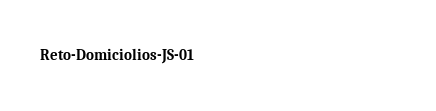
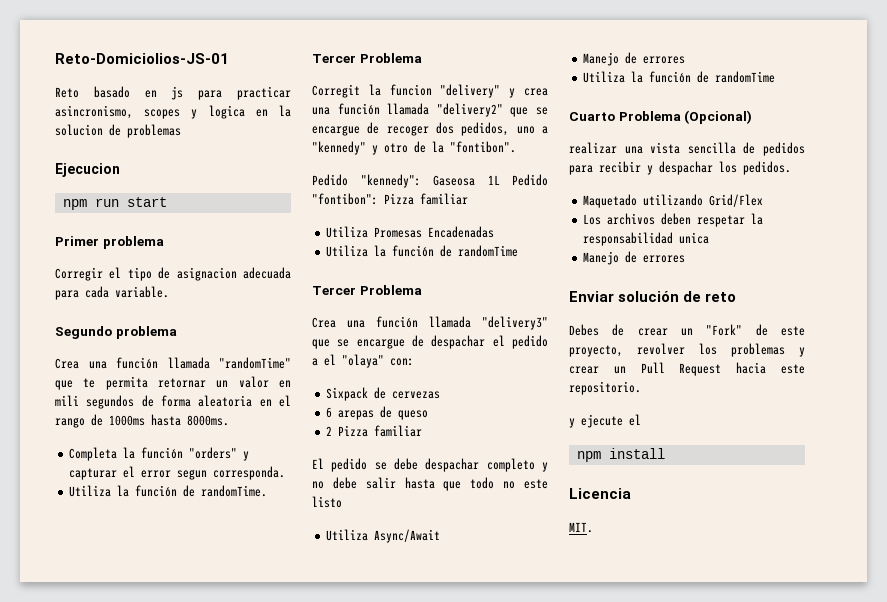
+ Reto basado en js para practicar asincronismo, scopes y logica en la solucion de problemas
+ Ejecucion
+ npm run start
+ Primer problema
+ Corregir el tipo de asignacion adecuada para cada variable.
+ Segundo problema
+ Crea una función llamada "randomTime" que te permita retornar un valor en mili segundos de forma aleatoria en el rango de 1000ms hasta 8000ms.
+ Completa la función "orders" y capturar el error segun corresponda.
+ Utiliza la función de randomTime.
+ Tercer Problema
+ Corregit la funcion "delivery" y crea una función llamada "delivery2" que se encargue de recoger dos pedidos, uno a "kennedy" y otro de la "fontibon".
+ Pedido "kennedy": Gaseosa 1L Pedido "fontibon": Pizza familiar
+ Utiliza Promesas Encadenadas
+ Utiliza la función de randomTime
+ Tercer Problema
+ Crea una función llamada "delivery3" que se encargue de despachar el pedido a el "olaya" con:
+ Sixpack de cervezas
+ 6 arepas de queso
+ 2 Pizza familiar
+ El pedido se debe despachar completo y no debe salir hasta que todo no este listo
+ Utiliza Async/Await
+ Manejo de errores
+ Utiliza la función de randomTime
+ Cuarto Problema (Opcional)
+ realizar una vista sencilla de pedidos para recibir y despachar los pedidos.
+ Maquetado utilizando Grid/Flex
+ Los archivos deben respetar la responsabilidad unica
+ Manejo de errores
+ Enviar solución de reto
+ Debes de crear un "Fork" de este proyecto, revolver los problemas y crear un Pull Request hacia este repositorio.
+ y ejecute el
+ npm install
+ Licencia
+ MIT.

